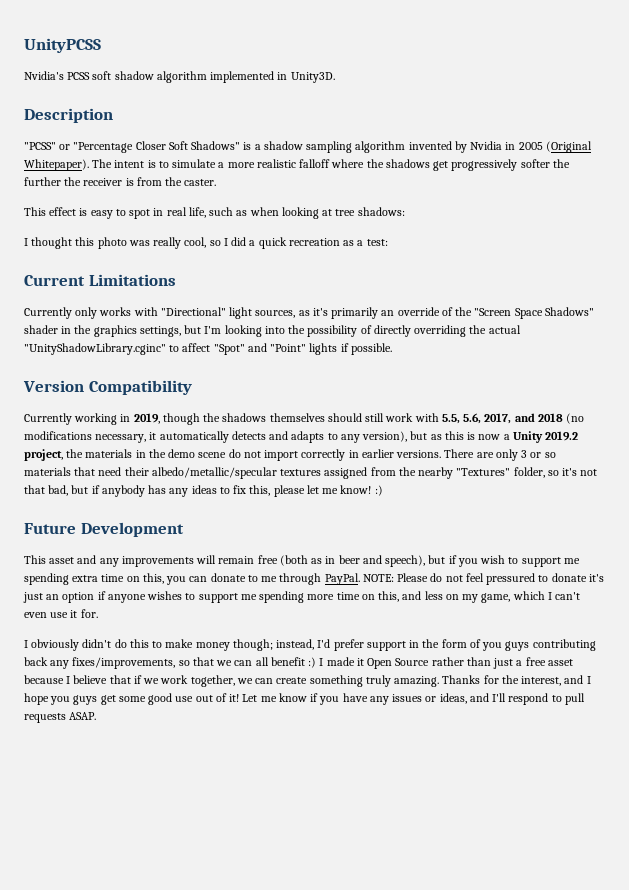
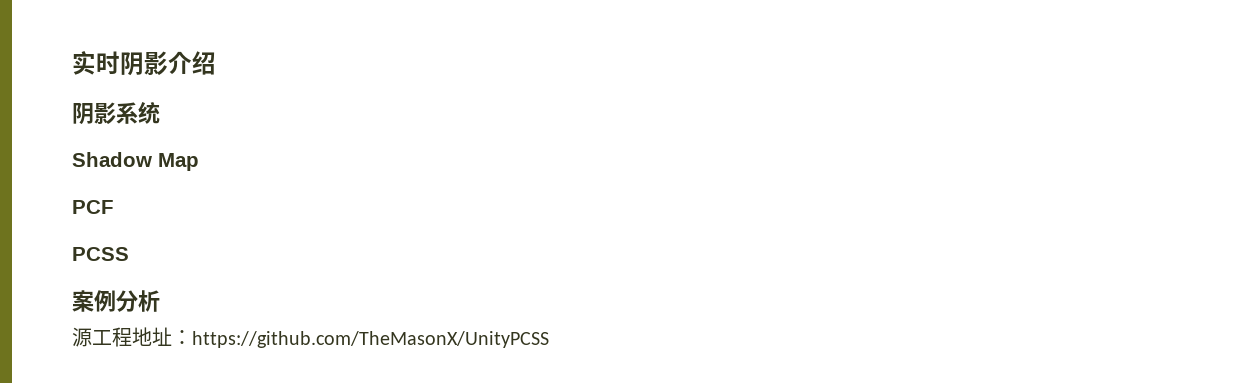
- UnityPCSS
- Nvidia's PCSS soft shadow algorithm implemented in Unity3D.
- Description
- "PCSS" or "Percentage Closer Soft Shadows" is a shadow sampling algorithm invented by Nvidia in 2005 (Original Whitepaper). The intent is to simulate a more realistic falloff where the shadows get progressively softer the further the receiver is from the caster.
- This effect is easy to spot in real life, such as when looking at tree shadows:
- I thought this photo was really cool, so I did a quick recreation as a test:
- Current Limitations
- Currently only works with "Directional" light sources, as it's primarily an override of the "Screen Space Shadows" shader in the graphics settings, but I'm looking into the possibility of directly overriding the actual "UnityShadowLibrary.cginc" to affect "Spot" and "Point" lights if possible.
- Version Compatibility
- Currently working in 2019, though the shadows themselves should still work with 5.5, 5.6, 2017, and 2018 (no modifications necessary, it automatically detects and adapts to any version), but as this is now a Unity 2019.2 project, the materials in the demo scene do not import correctly in earlier versions. There are only 3 or so materials that need their albedo/metallic/specular textures assigned from the nearby "Textures" folder, so it's not that bad, but if anybody has any ideas to fix this, please let me know! :)
- Future Development
- This asset and any improvements will remain free (both as in beer and speech), but if you wish to support me spending extra time on this, you can donate to me through PayPal. NOTE: Please do not feel pressured to donate it's just an option if anyone wishes to support me spending more time on this, and less on my game, which I can't even use it for.
- I obviously didn't do this to make money though; instead, I'd prefer support in the form of you guys contributing back any fixes/improvements, so that we can all benefit :) I made it Open Source rather than just a free asset because I believe that if we work together, we can create something truly amazing. Thanks for the interest, and I hope you guys get some good use out of it! Let me know if you have any issues or ideas, and I'll respond to pull requests ASAP.
+ 实时阴影介绍
+ 阴影系统
+ Shadow Map
+ PCF
+ PCSS
+ 案例分析
+ 源工程地址：https://github.com/TheMasonX/UnityPCSS

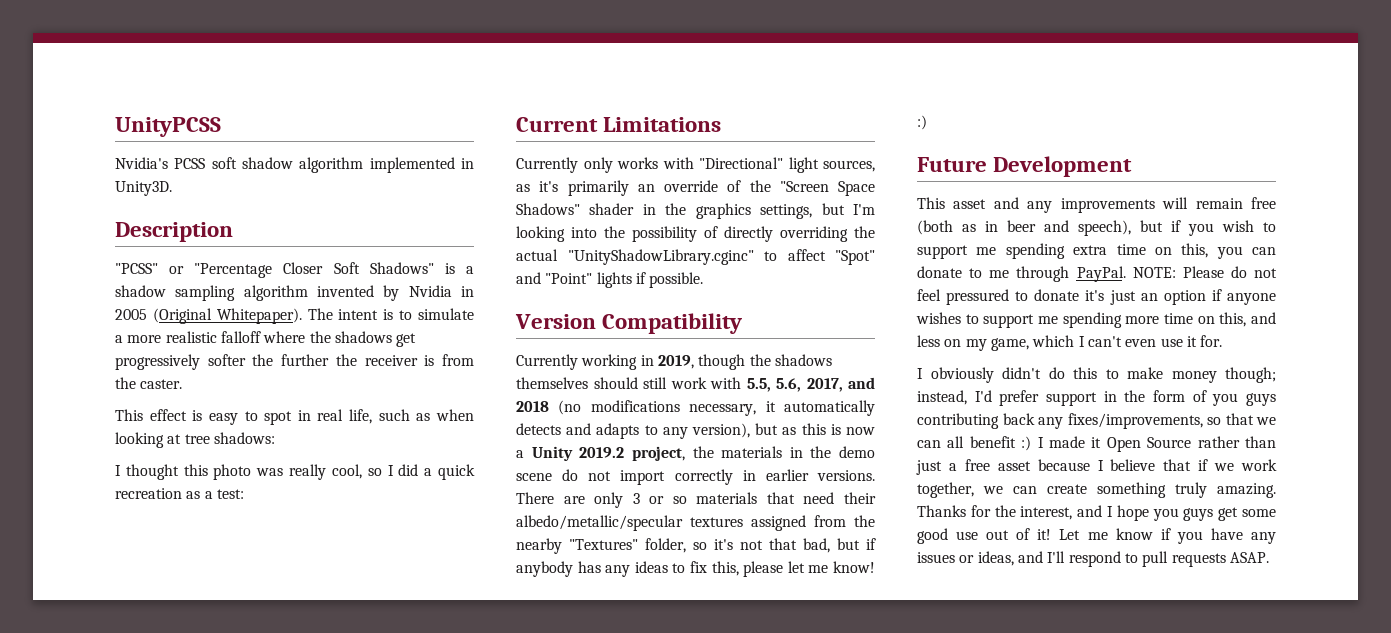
- 实时阴影介绍
- 阴影系统
- Shadow Map
- PCF
- PCSS
- 案例分析
- 源工程地址：https://github.com/TheMasonX/UnityPCSS
+ UnityPCSS
+ Nvidia's PCSS soft shadow algorithm implemented in Unity3D.
+ Description
+ "PCSS" or "Percentage Closer Soft Shadows" is a shadow sampling algorithm invented by Nvidia in 2005 (Original Whitepaper). The intent is to simulate a more realistic falloff where the shadows get progressively softer the further the receiver is from the caster.
+ This effect is easy to spot in real life, such as when looking at tree shadows:
+ I thought this photo was really cool, so I did a quick recreation as a test:
+ Current Limitations
+ Currently only works with "Directional" light sources, as it's primarily an override of the "Screen Space Shadows" shader in the graphics settings, but I'm looking into the possibility of directly overriding the actual "UnityShadowLibrary.cginc" to affect "Spot" and "Point" lights if possible.
+ Version Compatibility
+ Currently working in 2019, though the shadows themselves should still work with 5.5, 5.6, 2017, and 2018 (no modifications necessary, it automatically detects and adapts to any version), but as this is now a Unity 2019.2 project, the materials in the demo scene do not import correctly in earlier versions. There are only 3 or so materials that need their albedo/metallic/specular textures assigned from the nearby "Textures" folder, so it's not that bad, but if anybody has any ideas to fix this, please let me know! :)
+ Future Development
+ This asset and any improvements will remain free (both as in beer and speech), but if you wish to support me spending extra time on this, you can donate to me through PayPal. NOTE: Please do not feel pressured to donate it's just an option if anyone wishes to support me spending more time on this, and less on my game, which I can't even use it for.
+ I obviously didn't do this to make money though; instead, I'd prefer support in the form of you guys contributing back any fixes/improvements, so that we can all benefit :) I made it Open Source rather than just a free asset because I believe that if we work together, we can create something truly amazing. Thanks for the interest, and I hope you guys get some good use out of it! Let me know if you have any issues or ideas, and I'll respond to pull requests ASAP.

